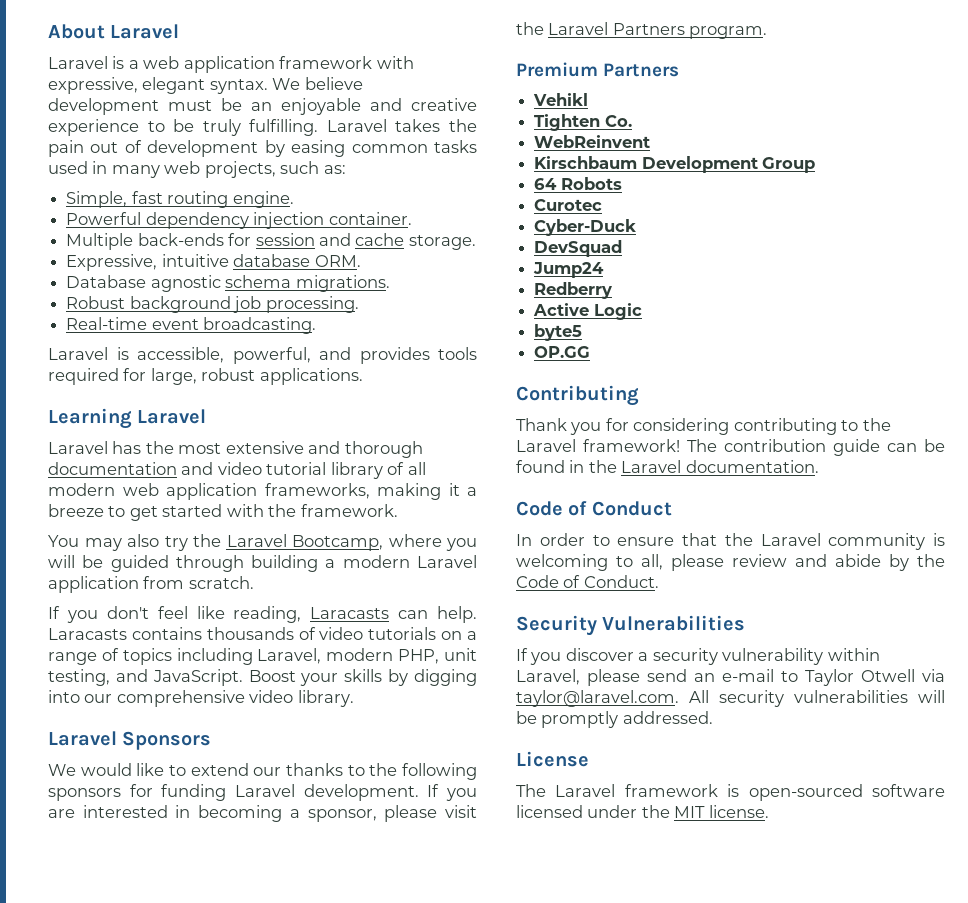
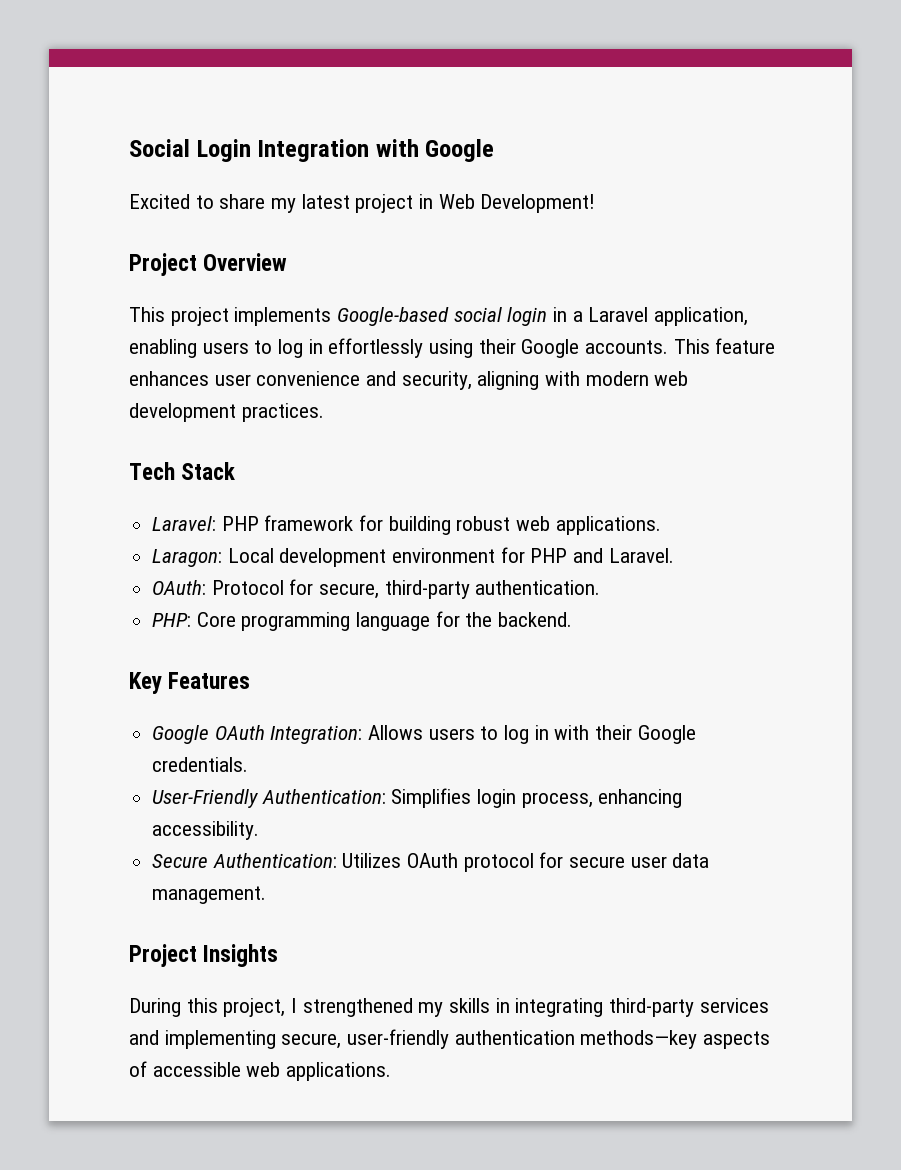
- About Laravel
- Laravel is a web application framework with expressive, elegant syntax. We believe development must be an enjoyable and creative experience to be truly fulfilling. Laravel takes the pain out of development by easing common tasks used in many web projects, such as:
- Simple, fast routing engine.
- Powerful dependency injection container.
- Multiple back-ends for session and cache storage.
- Expressive, intuitive database ORM.
- Database agnostic schema migrations.
- Robust background job processing.
- Real-time event broadcasting.
- Laravel is accessible, powerful, and provides tools required for large, robust applications.
- Learning Laravel
- Laravel has the most extensive and thorough documentation and video tutorial library of all modern web application frameworks, making it a breeze to get started with the framework.
- You may also try the Laravel Bootcamp, where you will be guided through building a modern Laravel application from scratch.
- If you don't feel like reading, Laracasts can help. Laracasts contains thousands of video tutorials on a range of topics including Laravel, modern PHP, unit testing, and JavaScript. Boost your skills by digging into our comprehensive video library.
- Laravel Sponsors
- We would like to extend our thanks to the following sponsors for funding Laravel development. If you are interested in becoming a sponsor, please visit the Laravel Partners program.
- Premium Partners
- Vehikl
- Tighten Co.
- WebReinvent
- Kirschbaum Development Group
- 64 Robots
- Curotec
- Cyber-Duck
- DevSquad
- Jump24
- Redberry
- Active Logic
- byte5
- OP.GG
- Contributing
- Thank you for considering contributing to the Laravel framework! The contribution guide can be found in the Laravel documentation.
- Code of Conduct
- In order to ensure that the Laravel community is welcoming to all, please review and abide by the Code of Conduct.
- Security Vulnerabilities
- If you discover a security vulnerability within Laravel, please send an e-mail to Taylor Otwell via taylor@laravel.com. All security vulnerabilities will be promptly addressed.
- License
- The Laravel framework is open-sourced software licensed under the MIT license.
+ Social Login Integration with Google
+ Excited to share my latest project in Web Development!
+ Project Overview
+ This project implements Google-based social login in a Laravel application, enabling users to log in effortlessly using their Google accounts. This feature enhances user convenience and security, aligning with modern web development practices.
+ Tech Stack
+ Laravel: PHP framework for building robust web applications.
+ Laragon: Local development environment for PHP and Laravel.
+ OAuth: Protocol for secure, third-party authentication.
+ PHP: Core programming language for the backend.
+ Key Features
+ Google OAuth Integration: Allows users to log in with their Google credentials.
+ User-Friendly Authentication: Simplifies login process, enhancing accessibility.
+ Secure Authentication: Utilizes OAuth protocol for secure user data management.
+ Project Insights
+ During this project, I strengthened my skills in integrating third-party services and implementing secure, user-friendly authentication methods—key aspects of accessible web applications.

